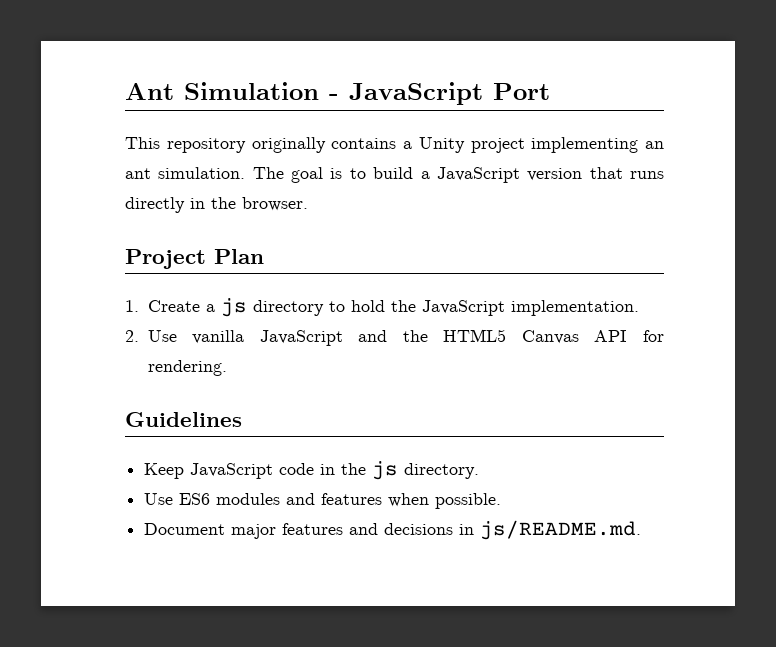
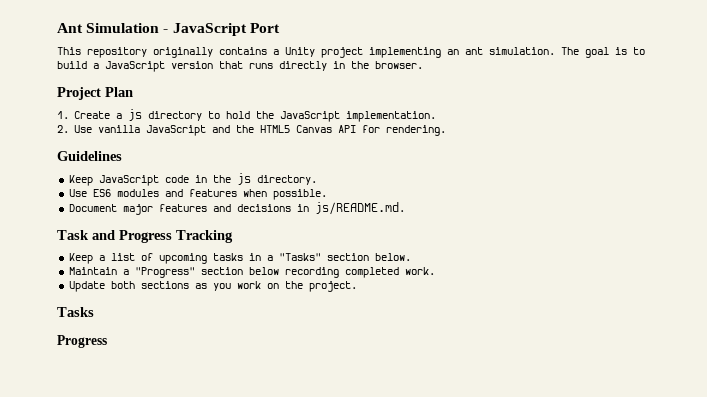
+ Task and Progress Tracking
+ Keep a list of upcoming tasks in a "Tasks" section below.
+ Maintain a "Progress" section below recording completed work.
+ Update both sections as you work on the project.
+ Tasks
+ Progress

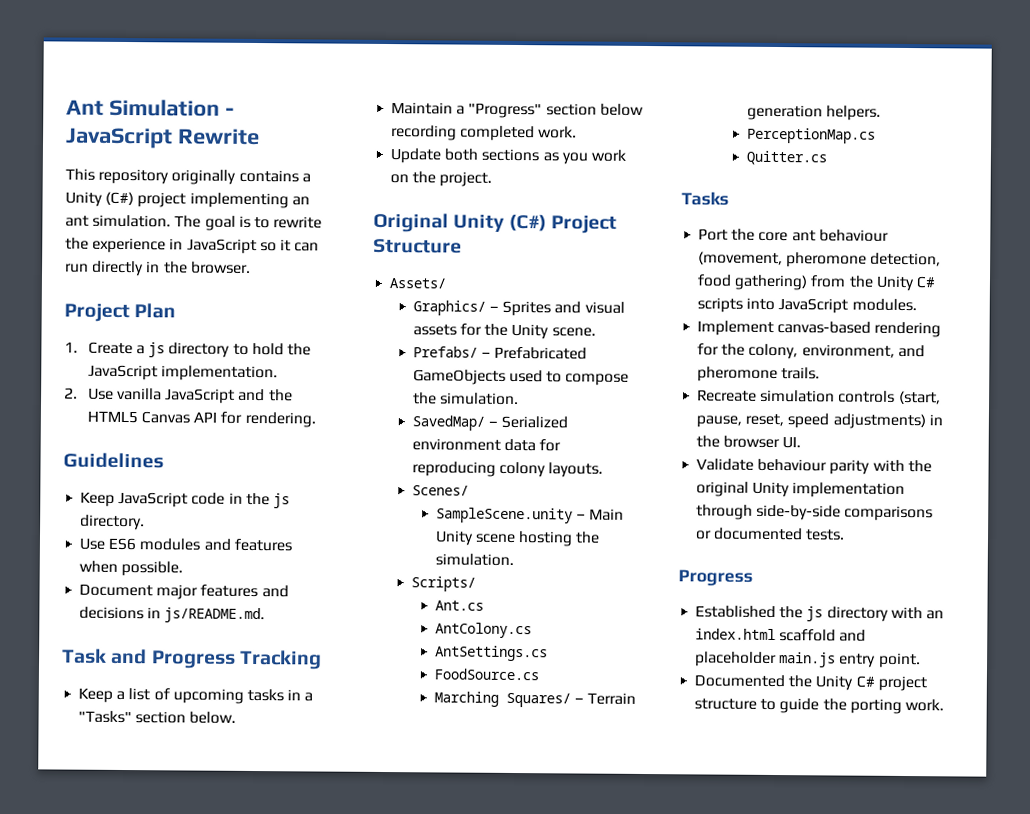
- Ant Simulation - JavaScript Port
+ Ant Simulation - JavaScript Rewrite
- This repository originally contains a Unity project implementing an ant simulation.
+ This repository originally contains a Unity (C#) project implementing an ant simulation.
- The goal is to build a JavaScript version that runs directly in the browser.
+ The goal is to rewrite the experience in JavaScript so it can run directly in the browser.
+ Original Unity (C#) Project Structure
+ Assets/
+ Graphics/ – Sprites and visual assets for the Unity scene.
+ Prefabs/ – Prefabricated GameObjects used to compose the simulation.
+ SavedMap/ – Serialized environment data for reproducing colony layouts.
+ Scenes/
+ SampleScene.unity – Main Unity scene hosting the simulation.
+ Scripts/
+ Ant.cs
+ AntColony.cs
+ AntSettings.cs
+ FoodSource.cs
+ Marching Squares/ – Terrain generation helpers.
+ PerceptionMap.cs
+ Quitter.cs
  Tasks
+ Port the core ant behaviour (movement, pheromone detection, food gathering) from the Unity C# scripts into JavaScript modules.
+ Implement canvas-based rendering for the colony, environment, and pheromone trails.
+ Recreate simulation controls (start, pause, reset, speed adjustments) in the browser UI.
+ Validate behaviour parity with the original Unity implementation through side-by-side comparisons or documented tests.
  Progress
+ Established the js directory with an index.html scaffold and placeholder main.js entry point.
+ Documented the Unity C# project structure to guide the porting work.

